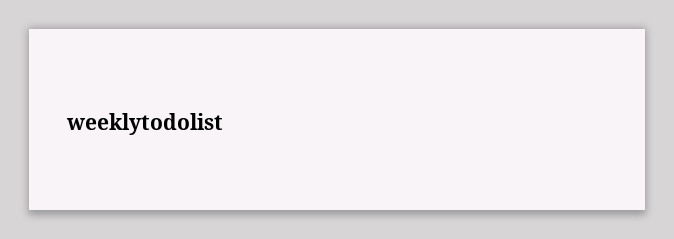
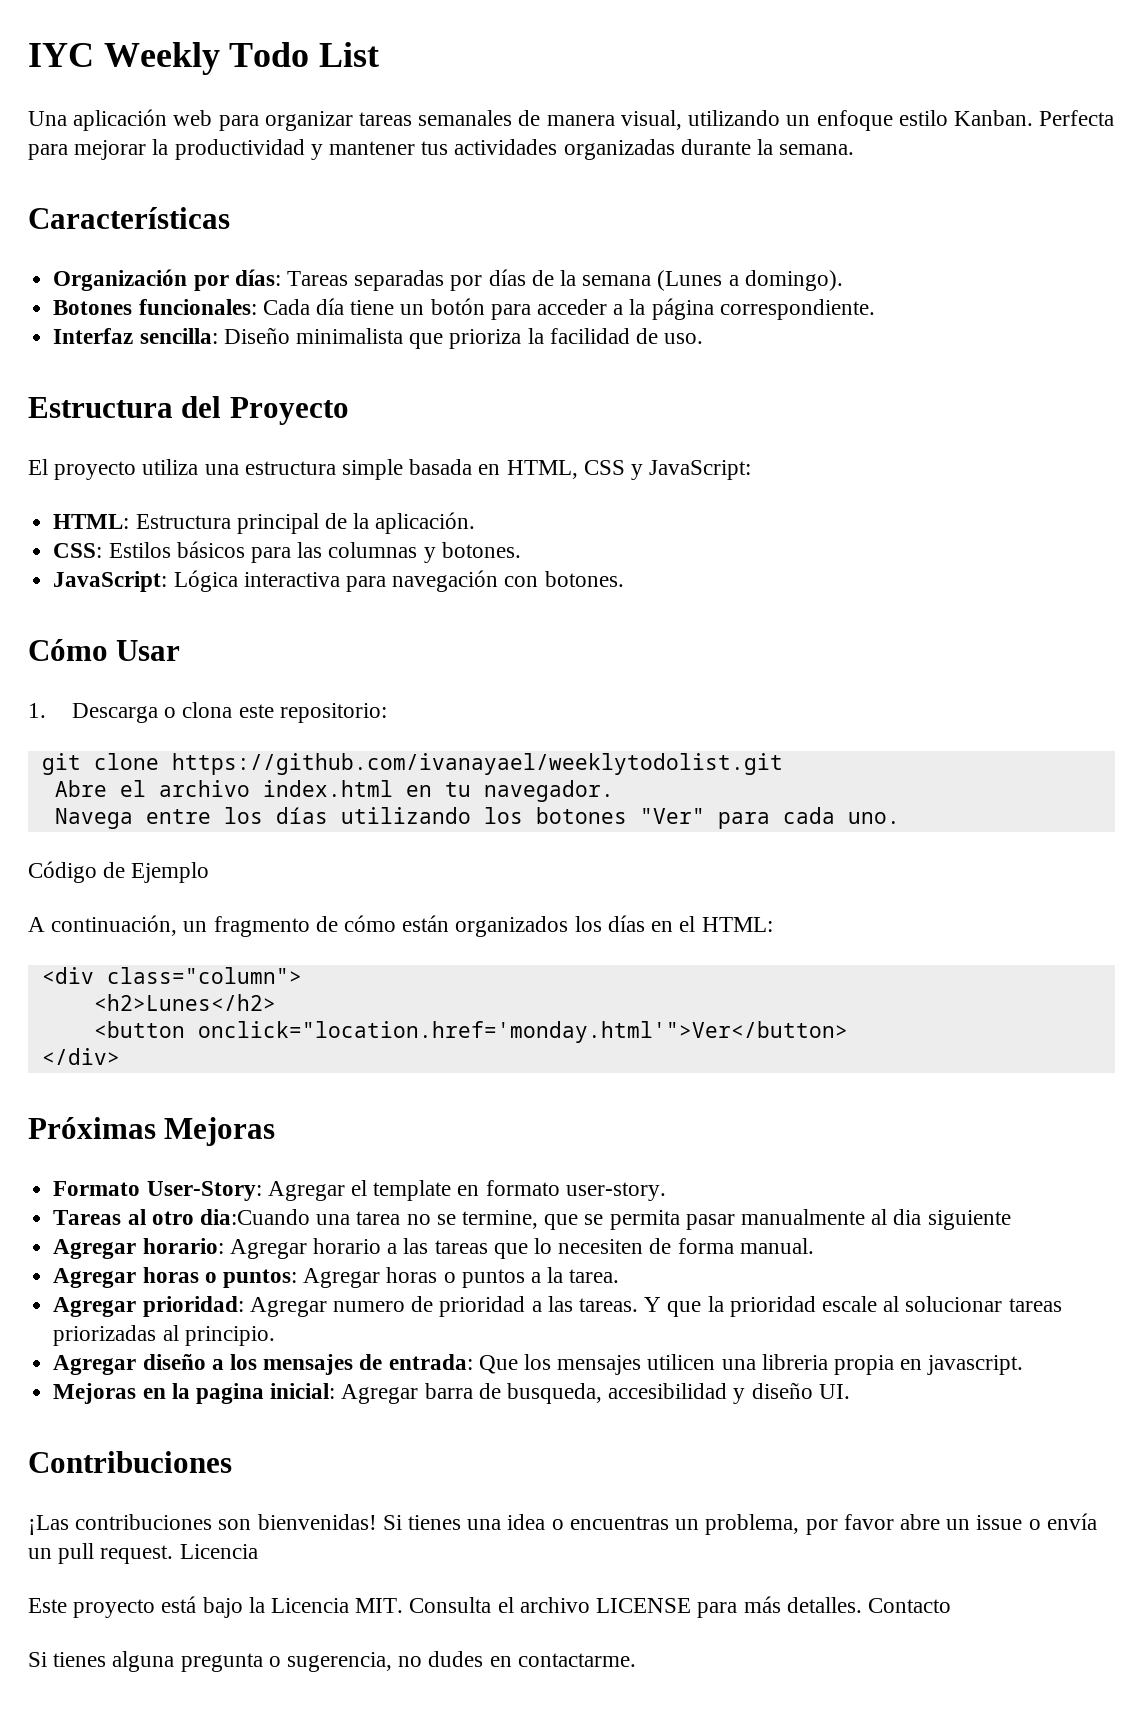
- weeklytodolist
+ IYC Weekly Todo List
+ Una aplicación web para organizar tareas semanales de manera visual, utilizando un enfoque estilo Kanban. Perfecta para mejorar la productividad y mantener tus actividades organizadas durante la semana.
+ Características
+ Organización por días: Tareas separadas por días de la semana (Lunes a domingo).
+ Botones funcionales: Cada día tiene un botón para acceder a la página correspondiente.
+ Interfaz sencilla: Diseño minimalista que prioriza la facilidad de uso.
+ Estructura del Proyecto
+ El proyecto utiliza una estructura simple basada en HTML, CSS y JavaScript:
+ HTML: Estructura principal de la aplicación.
+ CSS: Estilos básicos para las columnas y botones.
+ JavaScript: Lógica interactiva para navegación con botones.
+ Cómo Usar
+ 1. Descarga o clona este repositorio:
+ git clone https://github.com/ivanayael/weeklytodolist.git
+ Abre el archivo index.html en tu navegador.
+ Navega entre los días utilizando los botones "Ver" para cada uno.
+ Código de Ejemplo
+ A continuación, un fragmento de cómo están organizados los días en el HTML:
+ <div class="column">
+ <h2>Lunes</h2>
+ <button onclick="location.href='monday.html'">Ver</button>
+ </div>
+ Próximas Mejoras
+ Formato User-Story: Agregar el template en formato user-story.
+ Tareas al otro dia:Cuando una tarea no se termine, que se permita pasar manualmente al dia siguiente
+ Agregar horario: Agregar horario a las tareas que lo necesiten de forma manual.
+ Agregar horas o puntos: Agregar horas o puntos a la tarea.
+ Agregar prioridad: Agregar numero de prioridad a las tareas. Y que la prioridad escale al solucionar tareas priorizadas al principio.
+ Agregar diseño a los mensajes de entrada: Que los mensajes utilicen una libreria propia en javascript.
+ Mejoras en la pagina inicial: Agregar barra de busqueda, accesibilidad y diseño UI.
+ Contribuciones
+ ¡Las contribuciones son bienvenidas! Si tienes una idea o encuentras un problema, por favor abre un issue o envía un pull request. Licencia
+ Este proyecto está bajo la Licencia MIT. Consulta el archivo LICENSE para más detalles. Contacto
+ Si tienes alguna pregunta o sugerencia, no dudes en contactarme.

